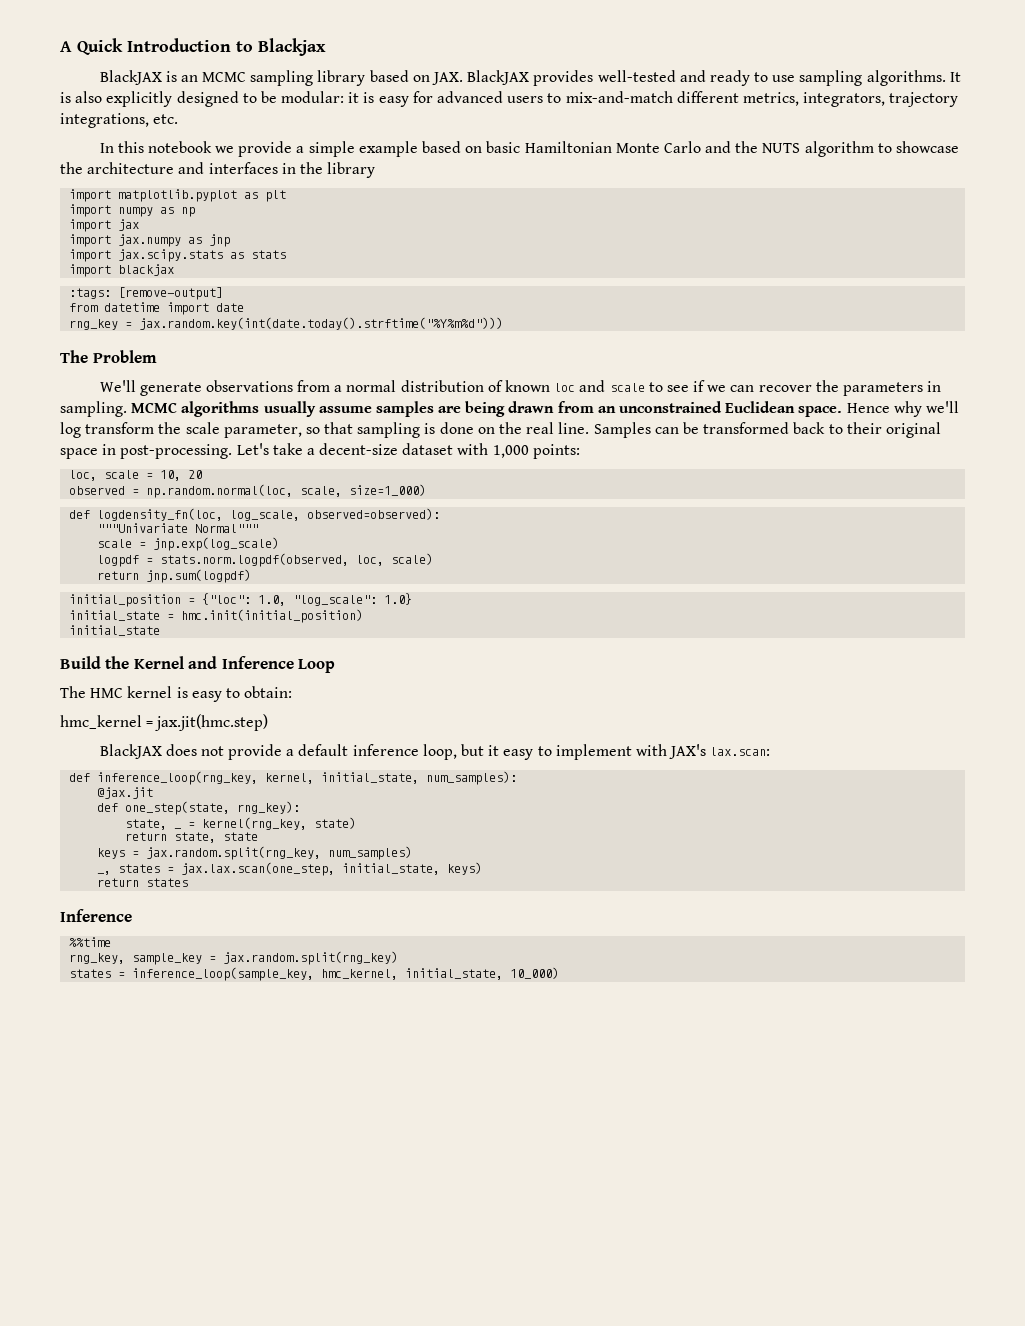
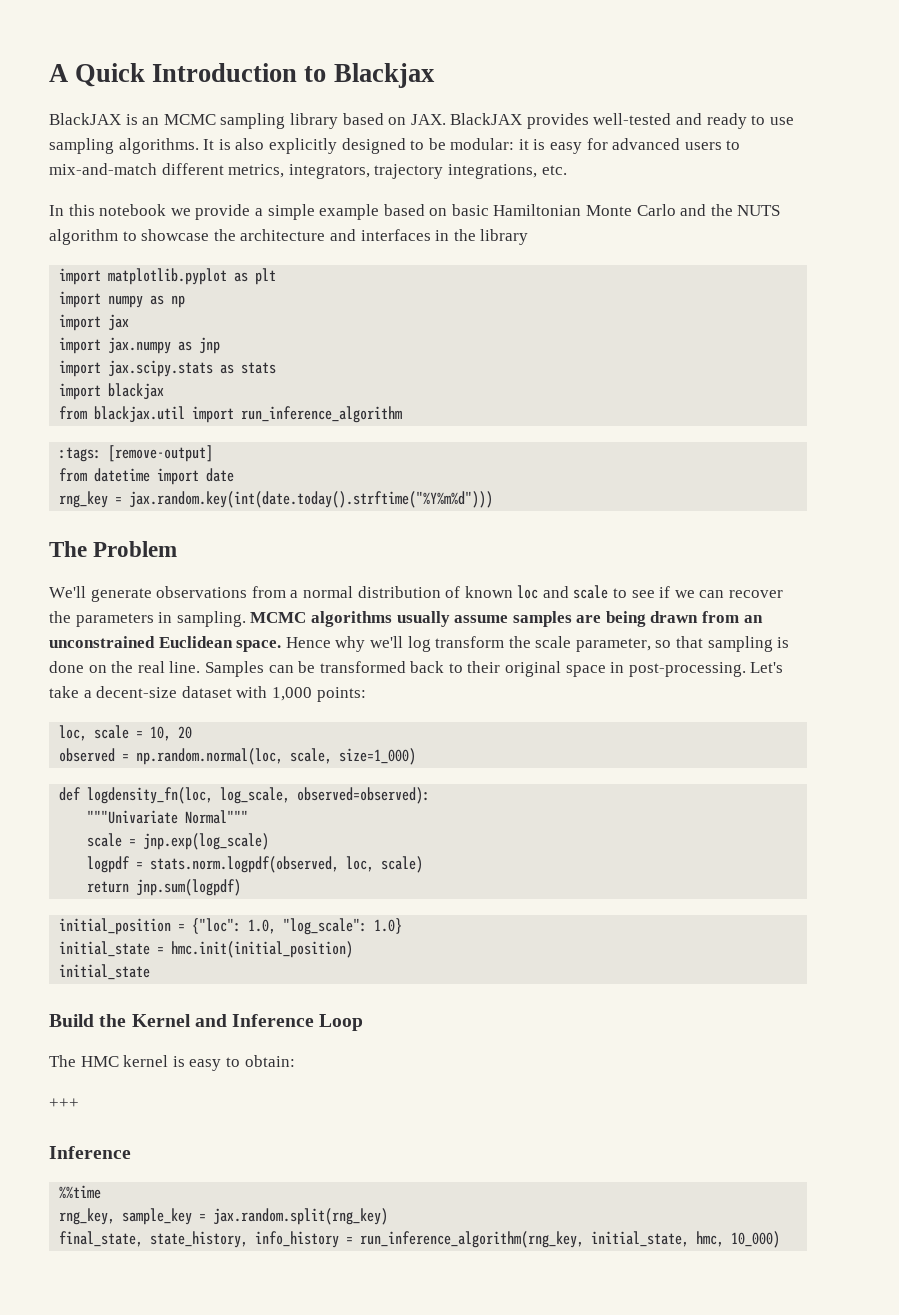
+ from blackjax.util import run_inference_algorithm
- hmc_kernel = jax.jit(hmc.step)
- BlackJAX does not provide a default inference loop, but it easy to implement with JAX's lax.scan:
- def inference_loop(rng_key, kernel, initial_state, num_samples):
- @jax.jit
- def one_step(state, rng_key):
- state, _ = kernel(rng_key, state)
- return state, state
- keys = jax.random.split(rng_key, num_samples)
- _, states = jax.lax.scan(one_step, initial_state, keys)
- return states
+ +++
- states = inference_loop(sample_key, hmc_kernel, initial_state, 10_000)
+ final_state, state_history, info_history = run_inference_algorithm(rng_key, initial_state, hmc, 10_000)

